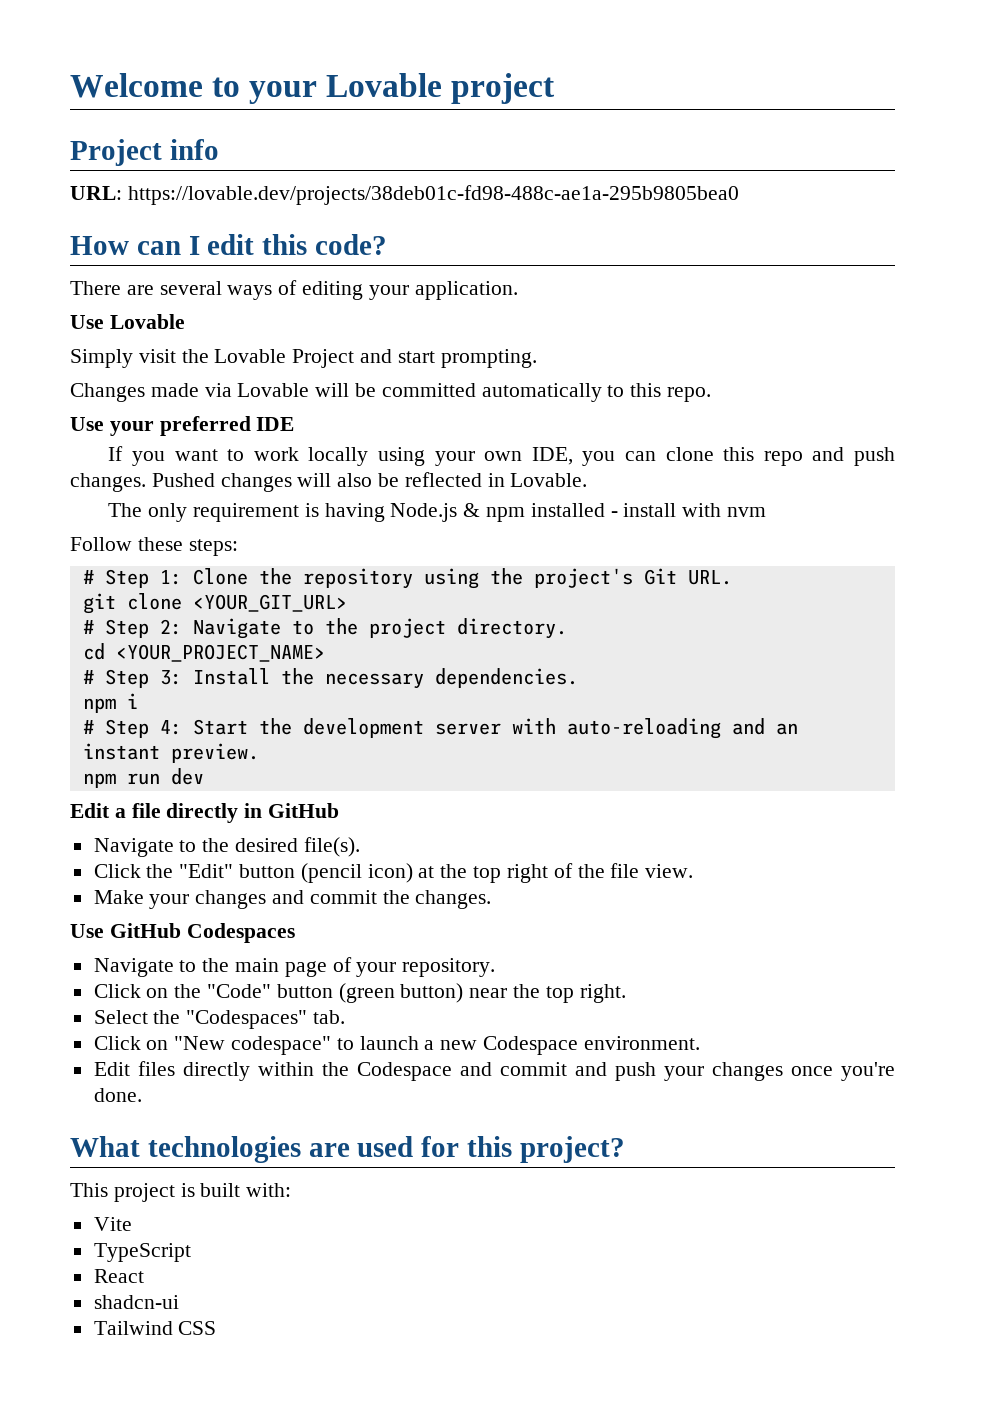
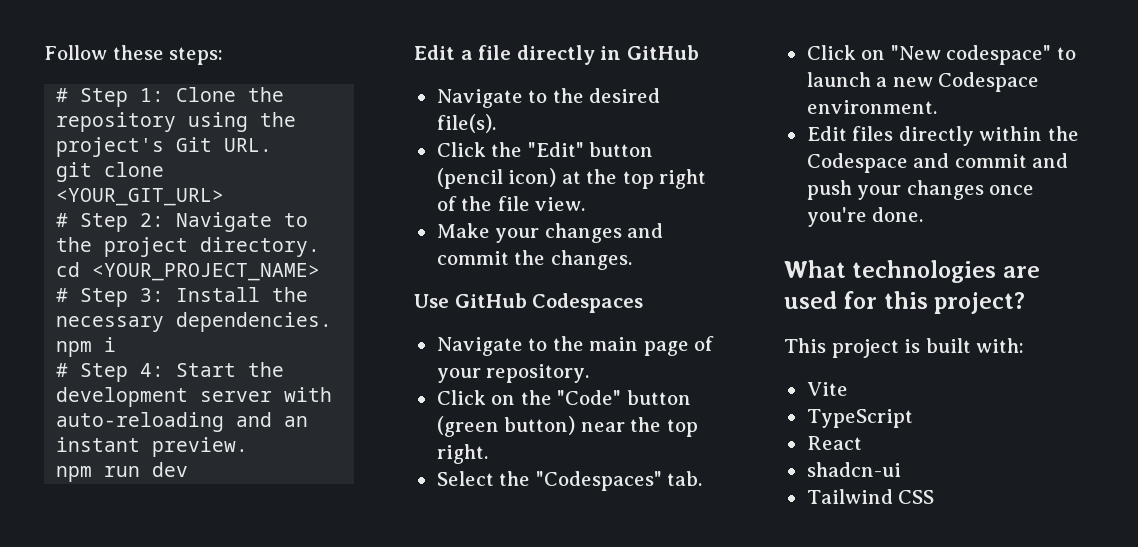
- Welcome to your Lovable project
- Project info
- URL: https://lovable.dev/projects/38deb01c-fd98-488c-ae1a-295b9805bea0
- How can I edit this code?
- There are several ways of editing your application.
- Use Lovable
- Simply visit the Lovable Project and start prompting.
- Changes made via Lovable will be committed automatically to this repo.
- Use your preferred IDE
- If you want to work locally using your own IDE, you can clone this repo and push changes. Pushed changes will also be reflected in Lovable.
- The only requirement is having Node.js & npm installed - install with nvm

